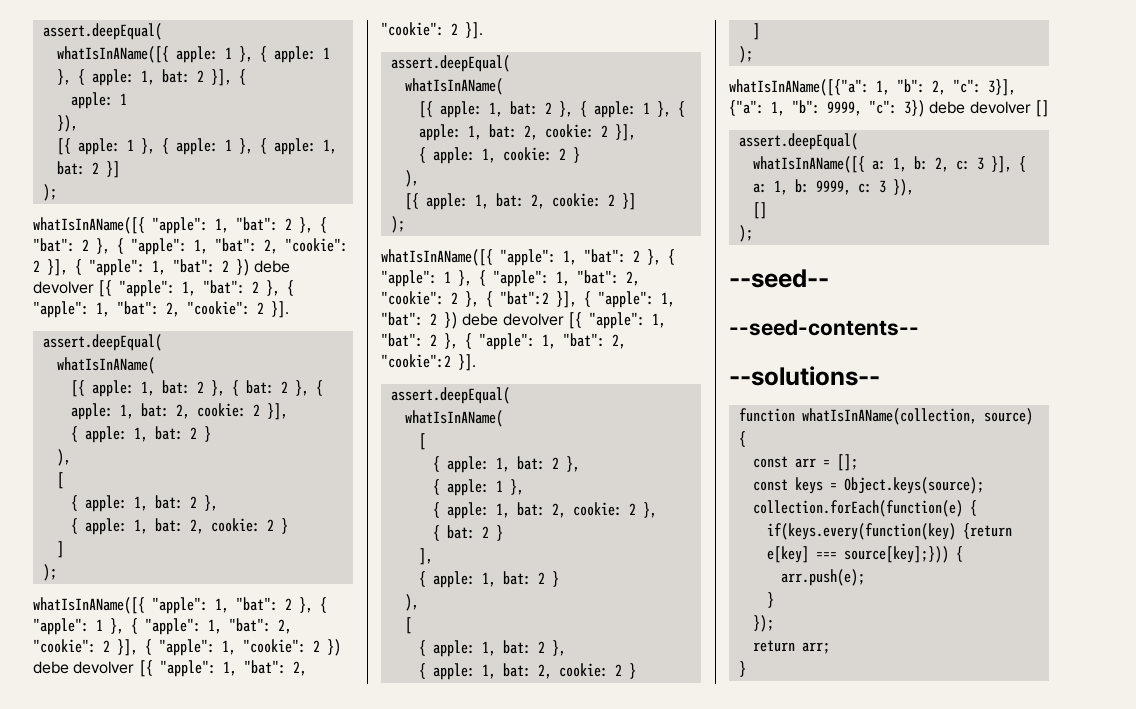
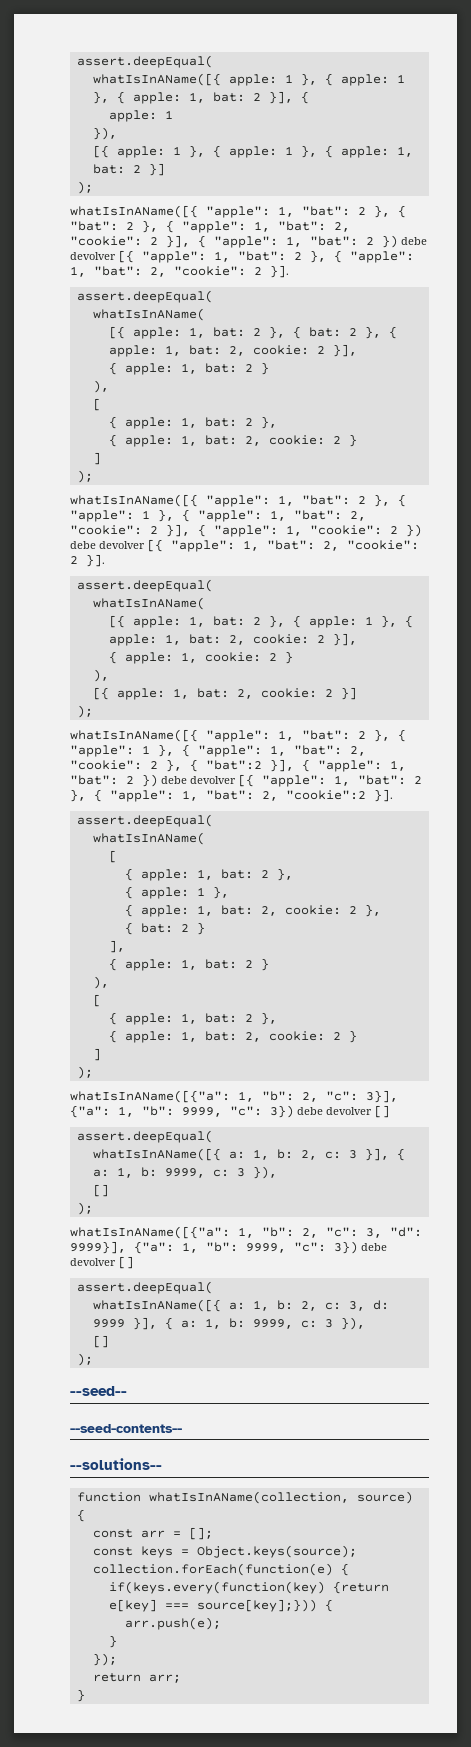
+ whatIsInAName([{"a": 1, "b": 2, "c": 3, "d": 9999}], {"a": 1, "b": 9999, "c": 3}) debe devolver []
+ assert.deepEqual(
+ whatIsInAName([{ a: 1, b: 2, c: 3, d: 9999 }], { a: 1, b: 9999, c: 3 }),
+ []
+ );

